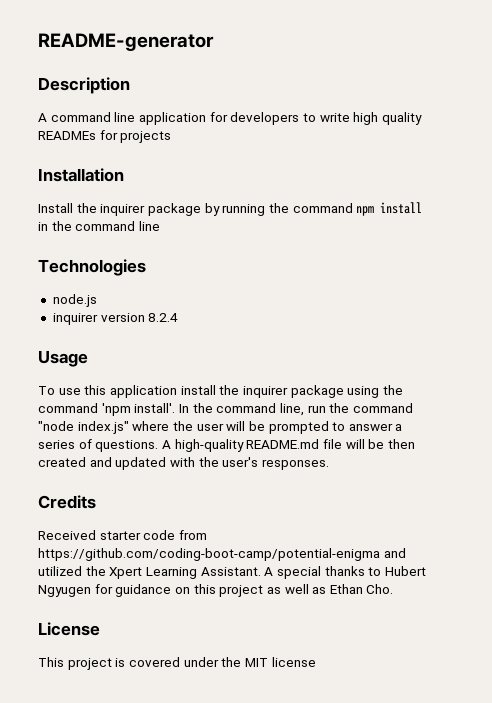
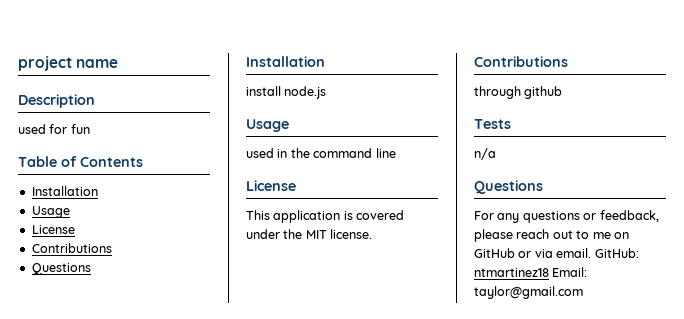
- README-generator
+ project name
- A command line application for developers to write high quality READMEs for projects
+ used for fun
+ Table of Contents
  Installation
- Install the inquirer package by running the command npm install in the command line
- Technologies
- node.js
- inquirer version 8.2.4
  Usage
- To use this application install the inquirer package using the command 'npm install'. In the command line, run the command "node index.js" where the user will be prompted to answer a series of questions. A high-quality README.md file will be then created and updated with the user's responses.
- Credits
- Received starter code from https://github.com/coding-boot-camp/potential-enigma and utilized the Xpert Learning Assistant. A special thanks to Hubert Ngyugen for guidance on this project as well as Ethan Cho.
+ License
+ Contributions
+ Questions
+ Installation
+ install node.js
+ Usage
+ used in the command line
- This project is covered under the MIT license
+ This application is covered under the MIT license.
+ Contributions
+ through github
+ Tests
+ n/a
+ Questions
+ For any questions or feedback, please reach out to me on GitHub or via email. GitHub: ntmartinez18 Email: taylor@gmail.com

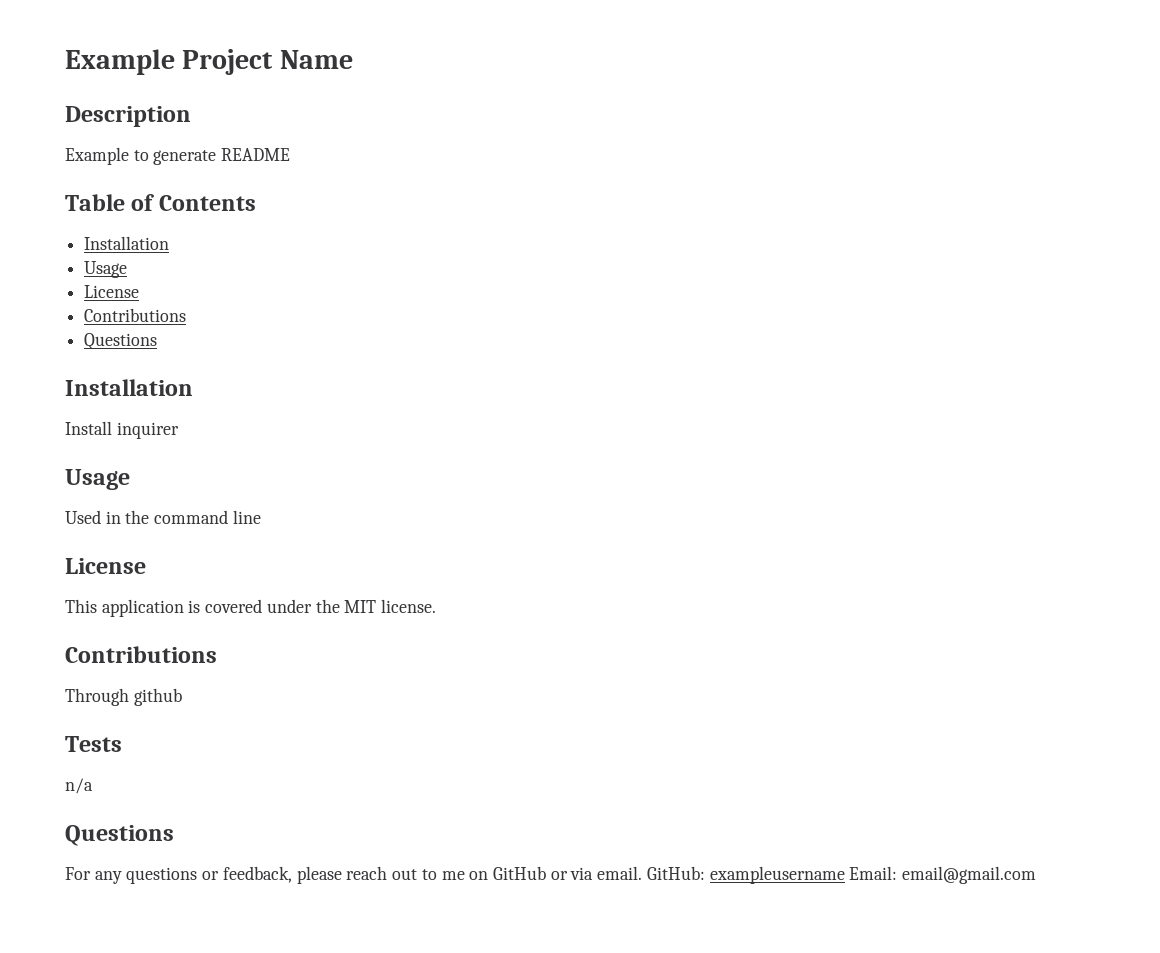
- project name
+ Example Project Name
  Description
- used for fun
+ Example to generate README
- install node.js
+ Install inquirer
  Usage
- used in the command line
+ Used in the command line
- through github
+ Through github
- GitHub: ntmartinez18 Email: taylor@gmail.com
+ GitHub: exampleusername Email: email@gmail.com

